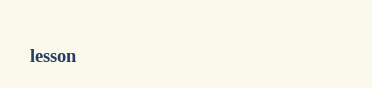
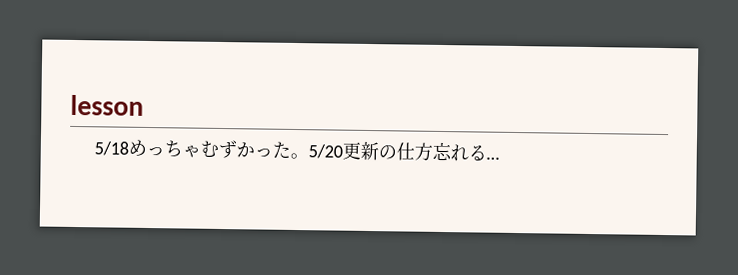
+ 5/18めっちゃむずかった。5/20更新の仕方忘れる…

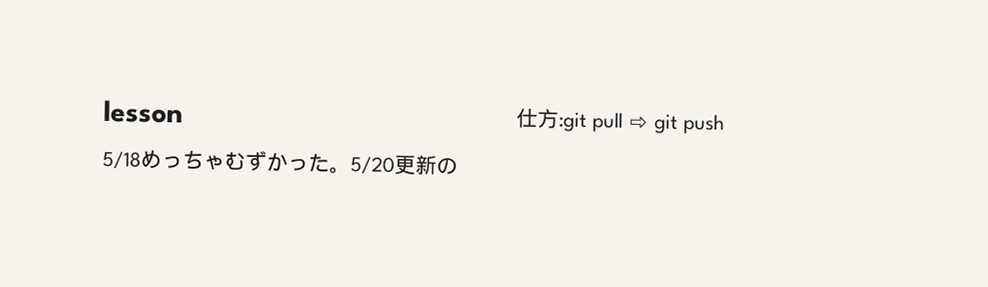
- 5/20更新の仕方忘れる…
+ 5/20更新の仕方:git pull ⇨ git push

